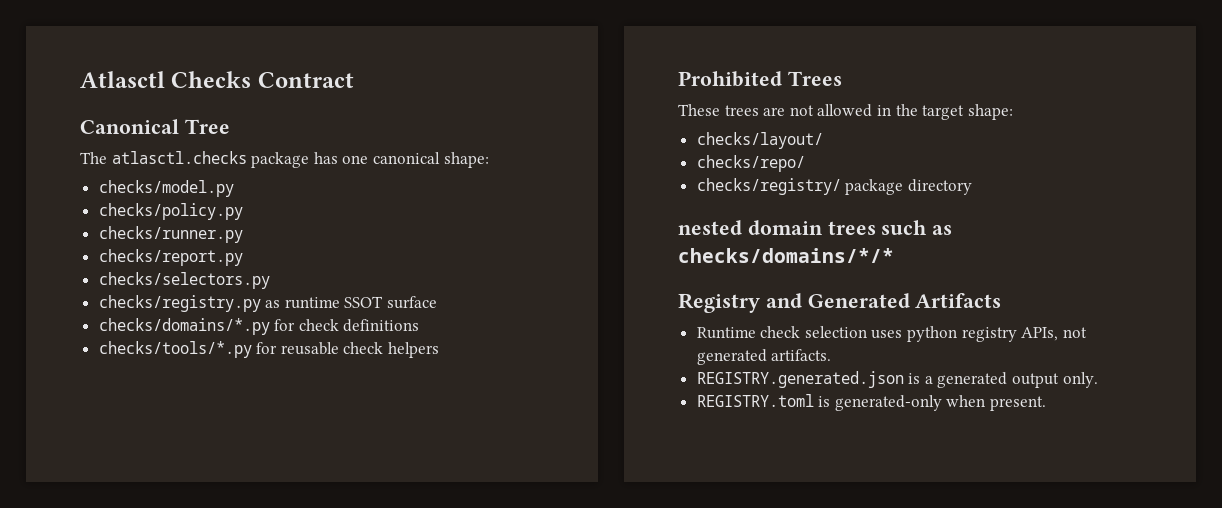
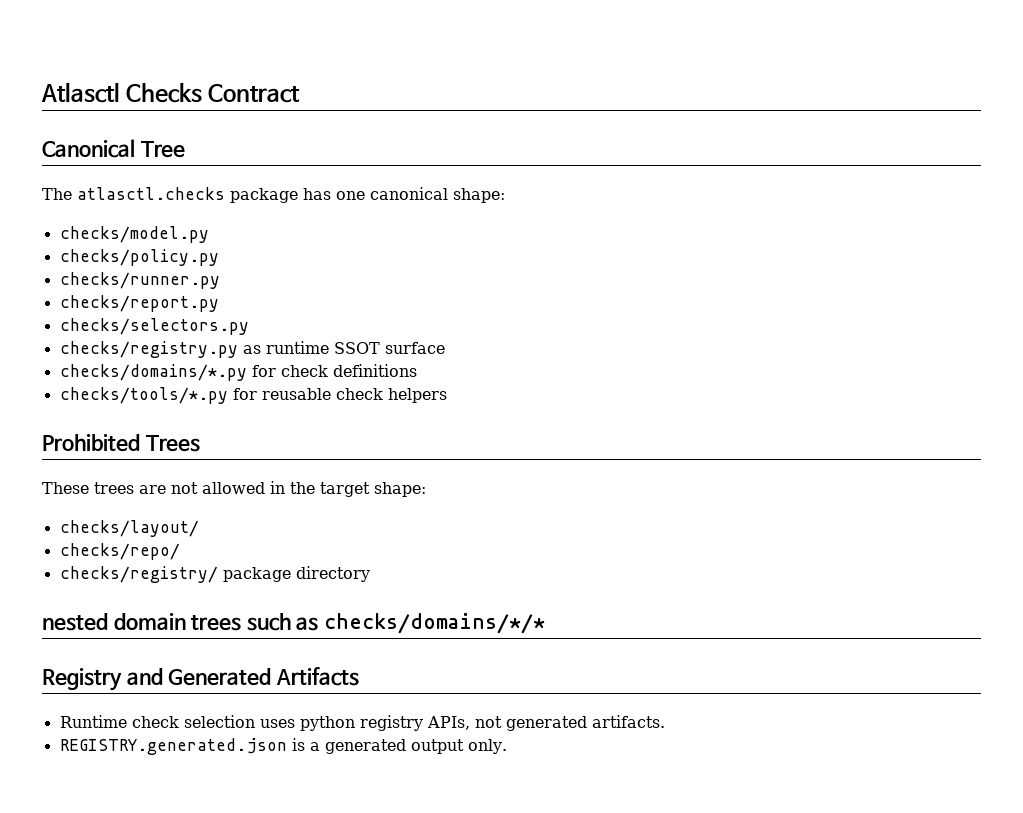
- REGISTRY.toml is generated-only when present.

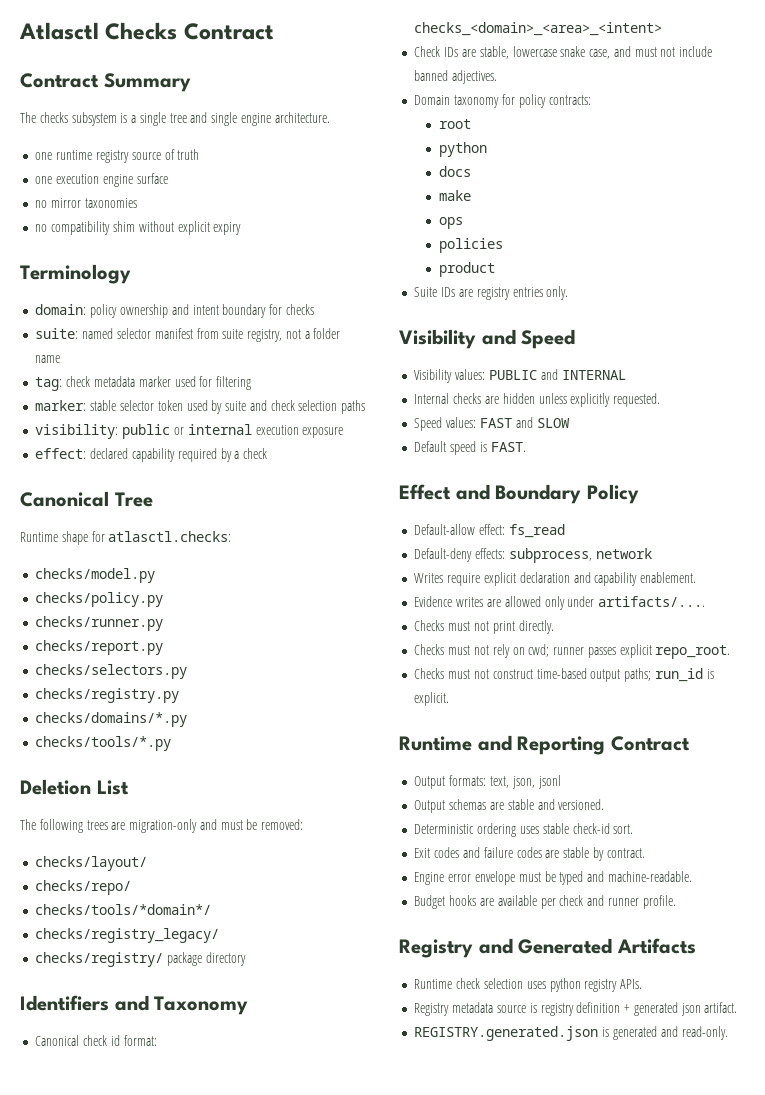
+ Contract Summary
+ The checks subsystem is a single tree and single engine architecture.
+ one runtime registry source of truth
+ one execution engine surface
+ no mirror taxonomies
+ no compatibility shim without explicit expiry
+ Terminology
+ domain: policy ownership and intent boundary for checks
+ suite: named selector manifest from suite registry, not a folder name
+ tag: check metadata marker used for filtering
+ marker: stable selector token used by suite and check selection paths
+ visibility: public or internal execution exposure
+ effect: declared capability required by a check
  Canonical Tree
- The atlasctl.checks package has one canonical shape:
+ Runtime shape for atlasctl.checks:
- checks/registry.py as runtime SSOT surface
- checks/domains/*.py for check definitions
- checks/tools/*.py for reusable check helpers
- Prohibited Trees
- These trees are not allowed in the target shape:
+ checks/registry.py
+ checks/domains/*.py
+ checks/tools/*.py
+ Deletion List
+ The following trees are migration-only and must be removed:
+ checks/tools/*domain*/
+ checks/registry_legacy/
- nested domain trees such as checks/domains/*/*
+ Identifiers and Taxonomy
+ Canonical check id format: checks_<domain>_<area>_<intent>
+ Check IDs are stable, lowercase snake case, and must not include banned adjectives.
+ Domain taxonomy for policy contracts:
+ root
+ python
+ docs
+ make
+ ops
+ policies
+ product
+ Suite IDs are registry entries only.
+ Visibility and Speed
+ Visibility values: PUBLIC and INTERNAL
+ Internal checks are hidden unless explicitly requested.
+ Speed values: FAST and SLOW
+ Default speed is FAST.
+ Effect and Boundary Policy
+ Default-allow effect: fs_read
+ Default-deny effects: subprocess, network
+ Writes require explicit declaration and capability enablement.
+ Evidence writes are allowed only under artifacts/....
+ Checks must not print directly.
+ Checks must not rely on cwd; runner passes explicit repo_root.
+ Checks must not construct time-based output paths; run_id is explicit.
+ Runtime and Reporting Contract
+ Output formats: text, json, jsonl
+ Output schemas are stable and versioned.
+ Deterministic ordering uses stable check-id sort.
+ Exit codes and failure codes are stable by contract.
+ Engine error envelope must be typed and machine-readable.
+ Budget hooks are available per check and runner profile.
- Runtime check selection uses python registry APIs, not generated artifacts.
- REGISTRY.generated.json is a generated output only.
+ Runtime check selection uses python registry APIs.
+ Registry metadata source is registry definition + generated json artifact.
+ REGISTRY.generated.json is generated and read-only.

